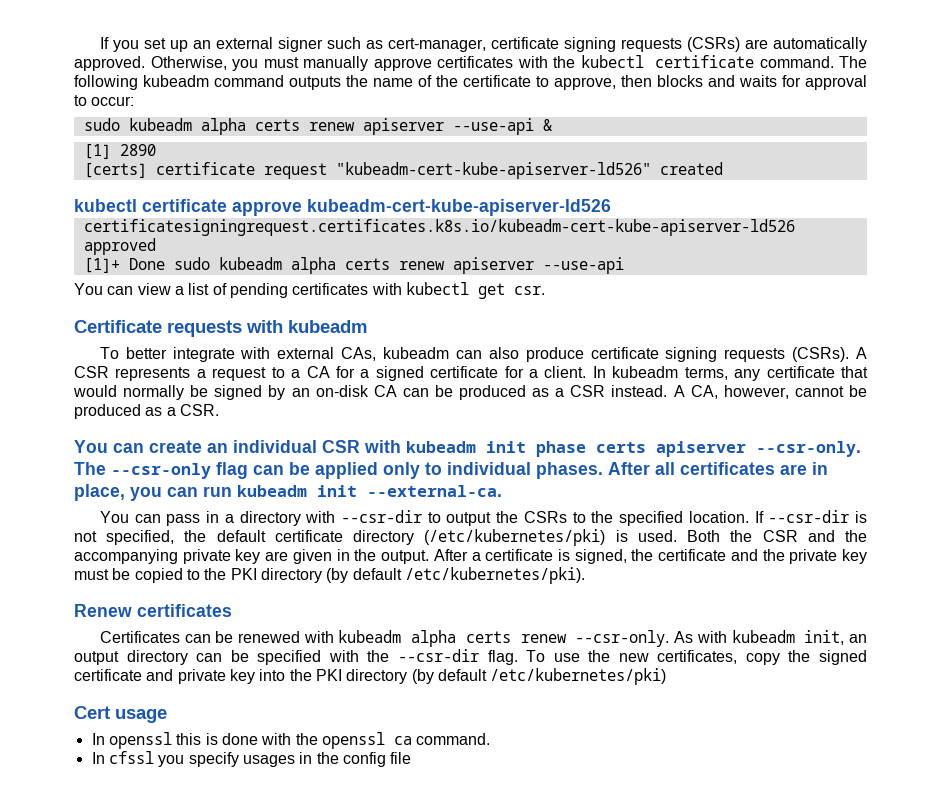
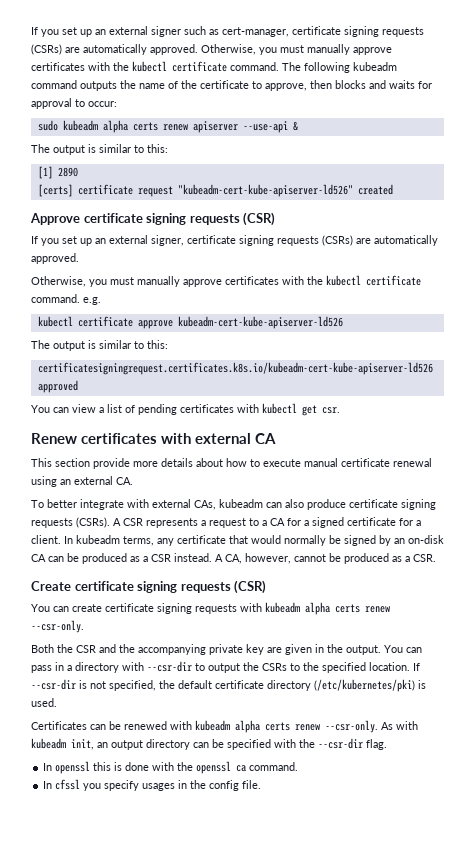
  sudo kubeadm alpha certs renew apiserver --use-api &
+ The output is similar to this:
+ Approve certificate signing requests (CSR)
+ If you set up an external signer, certificate signing requests (CSRs) are automatically approved.
+ Otherwise, you must manually approve certificates with the kubectl certificate command. e.g.
  kubectl certificate approve kubeadm-cert-kube-apiserver-ld526
+ The output is similar to this:
  certificatesigningrequest.certificates.k8s.io/kubeadm-cert-kube-apiserver-ld526 approved
- [1]+ Done sudo kubeadm alpha certs renew apiserver --use-api
- Certificate requests with kubeadm
+ Renew certificates with external CA
+ This section provide more details about how to execute manual certificate renewal using an external CA.
- You can create an individual CSR with kubeadm init phase certs apiserver --csr-only. The --csr-only flag can be applied only to individual phases. After all certificates are in place, you can run kubeadm init --external-ca.
- You can pass in a directory with --csr-dir to output the CSRs to the specified location.
+ Create certificate signing requests (CSR)
+ You can create certificate signing requests with kubeadm alpha certs renew --csr-only.
+ Both the CSR and the accompanying private key are given in the output. You can pass in a directory with --csr-dir to output the CSRs to the specified location.
- Both the CSR and the accompanying private key are given in the output. After a certificate is signed, the certificate and the private key must be copied to the PKI directory (by default /etc/kubernetes/pki).
- Renew certificates
- To use the new certificates, copy the signed certificate and private key into the PKI directory (by default /etc/kubernetes/pki)
- Cert usage
- In cfssl you specify usages in the config file
+ In cfssl you specify usages in the config file.

